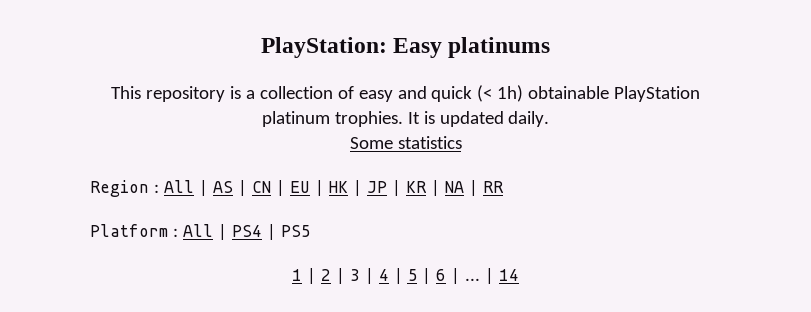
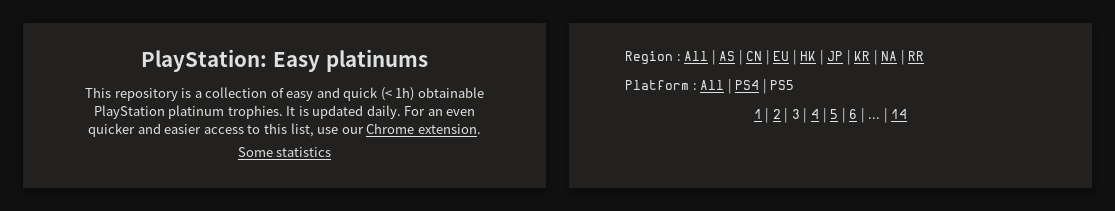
+ For an even quicker and easier access to this list, use our Chrome extension.

